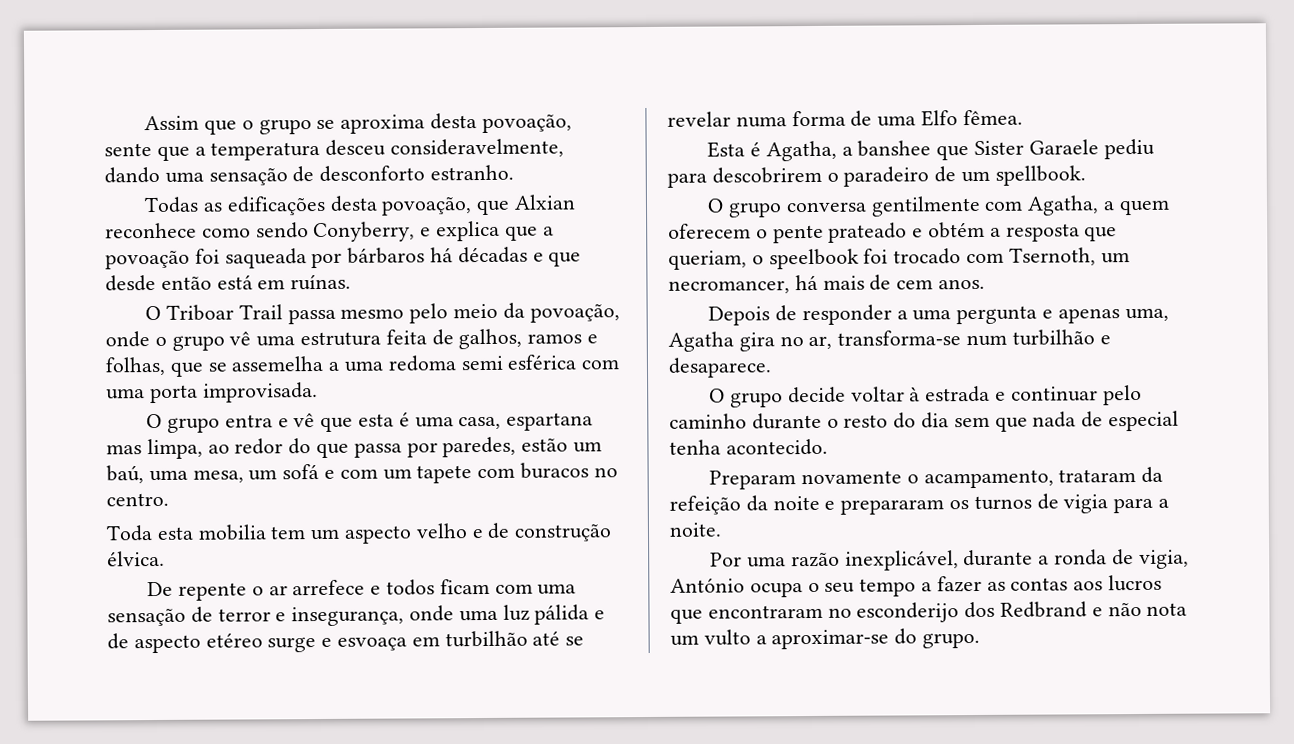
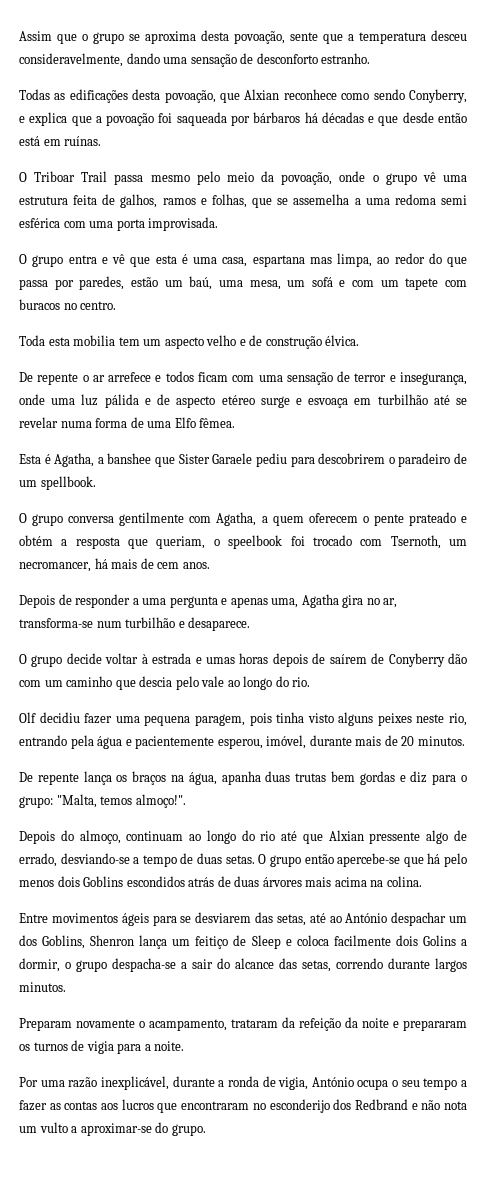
- O grupo decide voltar à estrada e continuar pelo caminho durante o resto do dia sem que nada de especial tenha acontecido.
+ O grupo decide voltar à estrada e umas horas depois de saírem de Conyberry dão com um caminho que descia pelo vale ao longo do rio.
+ Olf decidiu fazer uma pequena paragem, pois tinha visto alguns peixes neste rio, entrando pela água e pacientemente esperou, imóvel, durante mais de 20 minutos.
+ De repente lança os braços na água, apanha duas trutas bem gordas e diz para o grupo: "Malta, temos almoço!".
+ Depois do almoço, continuam ao longo do rio até que Alxian pressente algo de errado, desviando-se a tempo de duas setas. O grupo então apercebe-se que há pelo menos dois Goblins escondidos atrás de duas árvores mais acima na colina.
+ Entre movimentos ágeis para se desviarem das setas, até ao António despachar um dos Goblins, Shenron lança um feitiço de Sleep e coloca facilmente dois Golins a dormir, o grupo despacha-se a sair do alcance das setas, correndo durante largos minutos.

